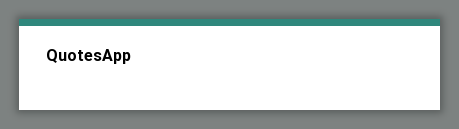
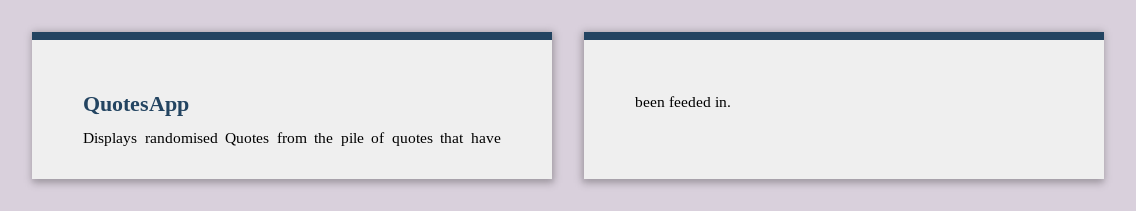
+ Displays randomised Quotes from the pile of quotes that have been feeded in.

